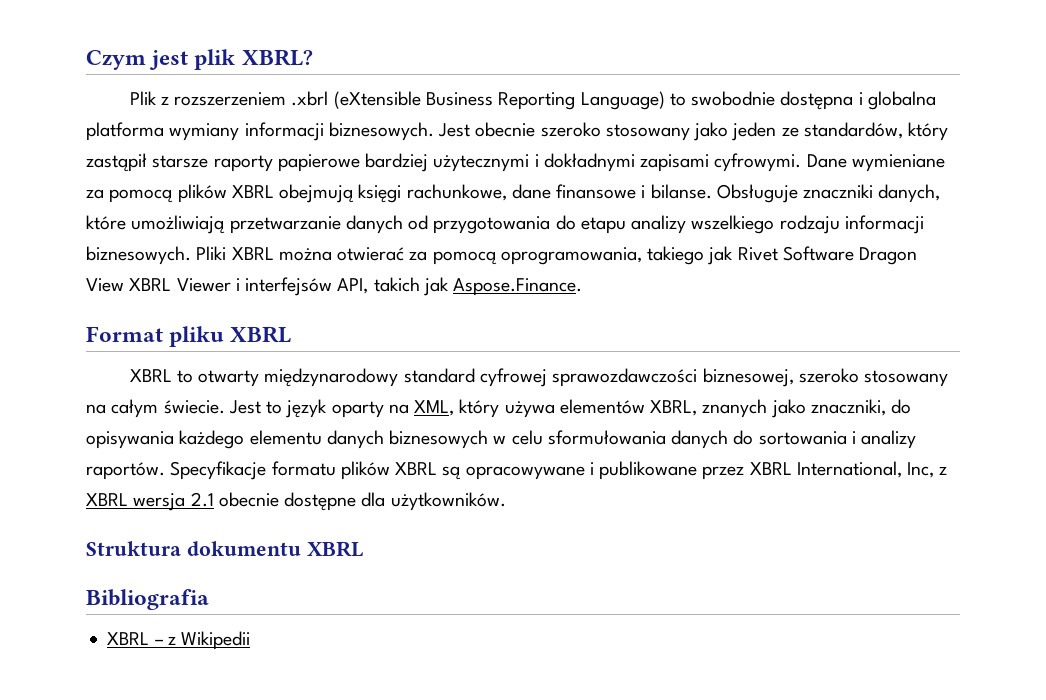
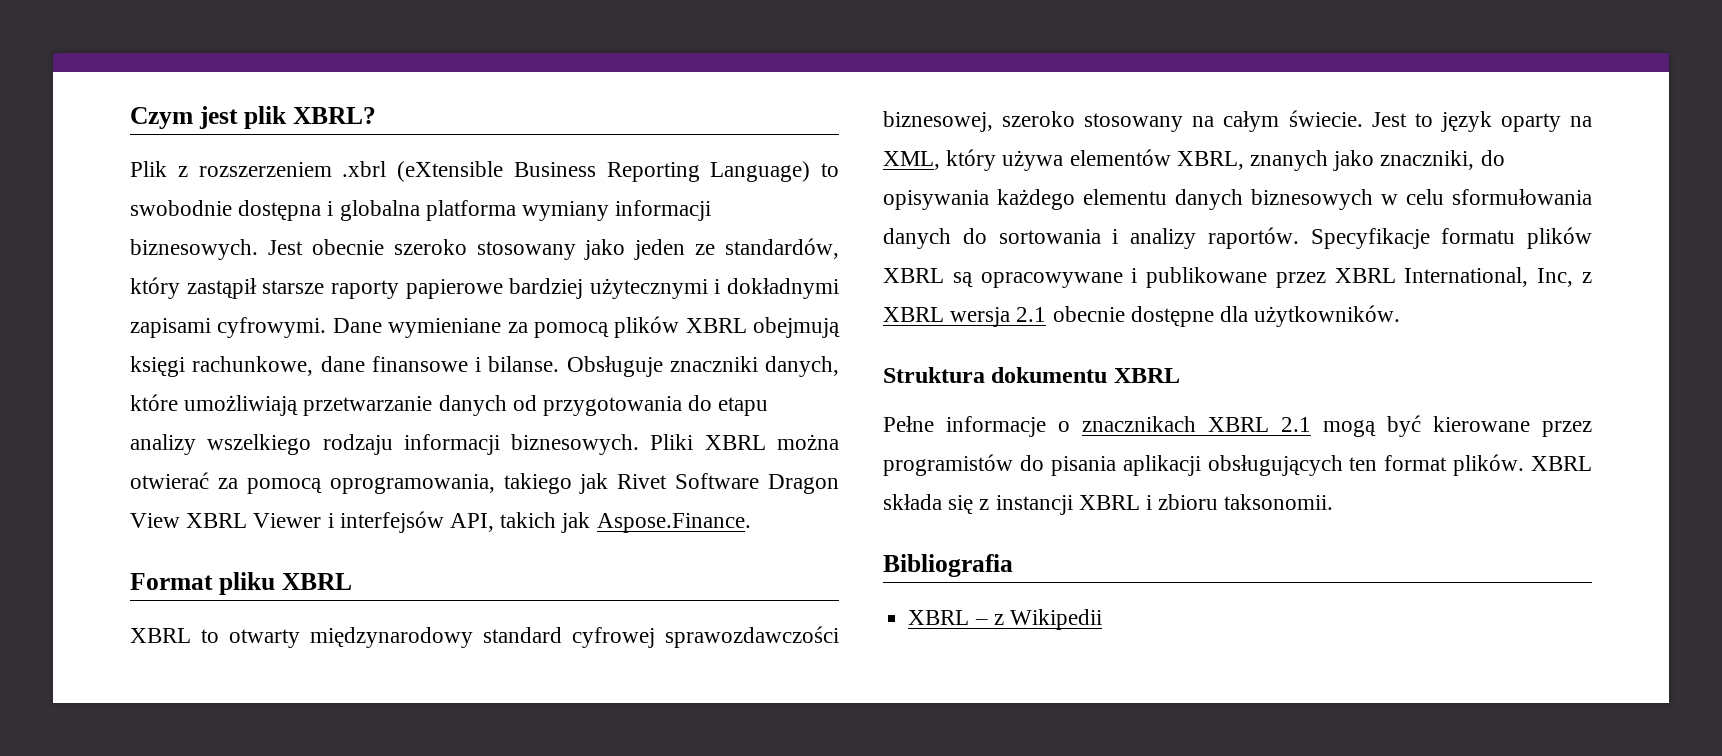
+ Pełne informacje o znacznikach XBRL 2.1 mogą być kierowane przez programistów do pisania aplikacji obsługujących ten format plików. XBRL składa się z instancji XBRL i zbioru taksonomii.

